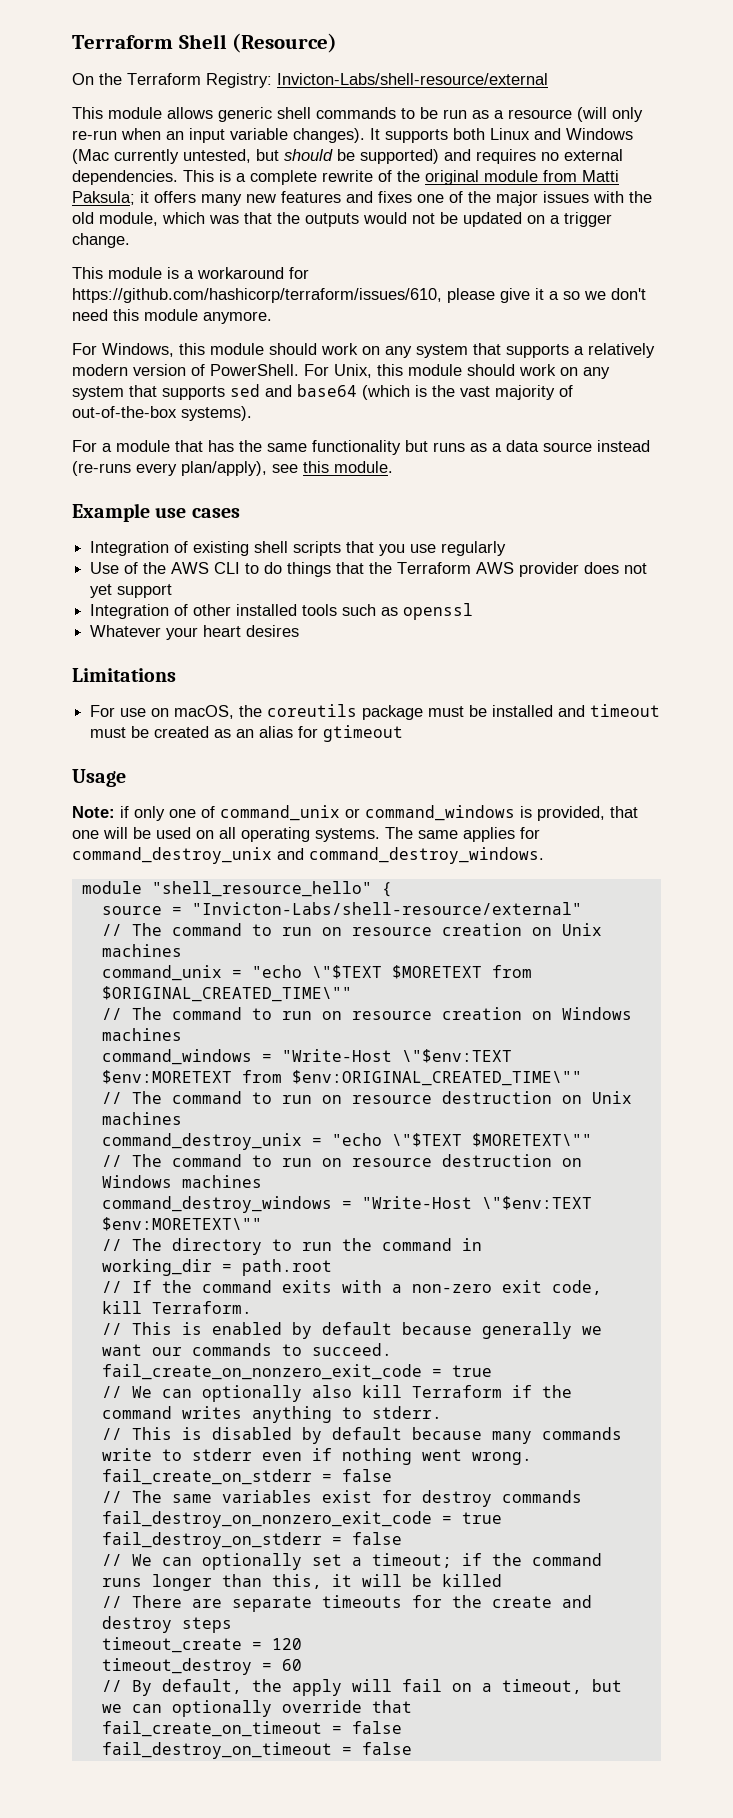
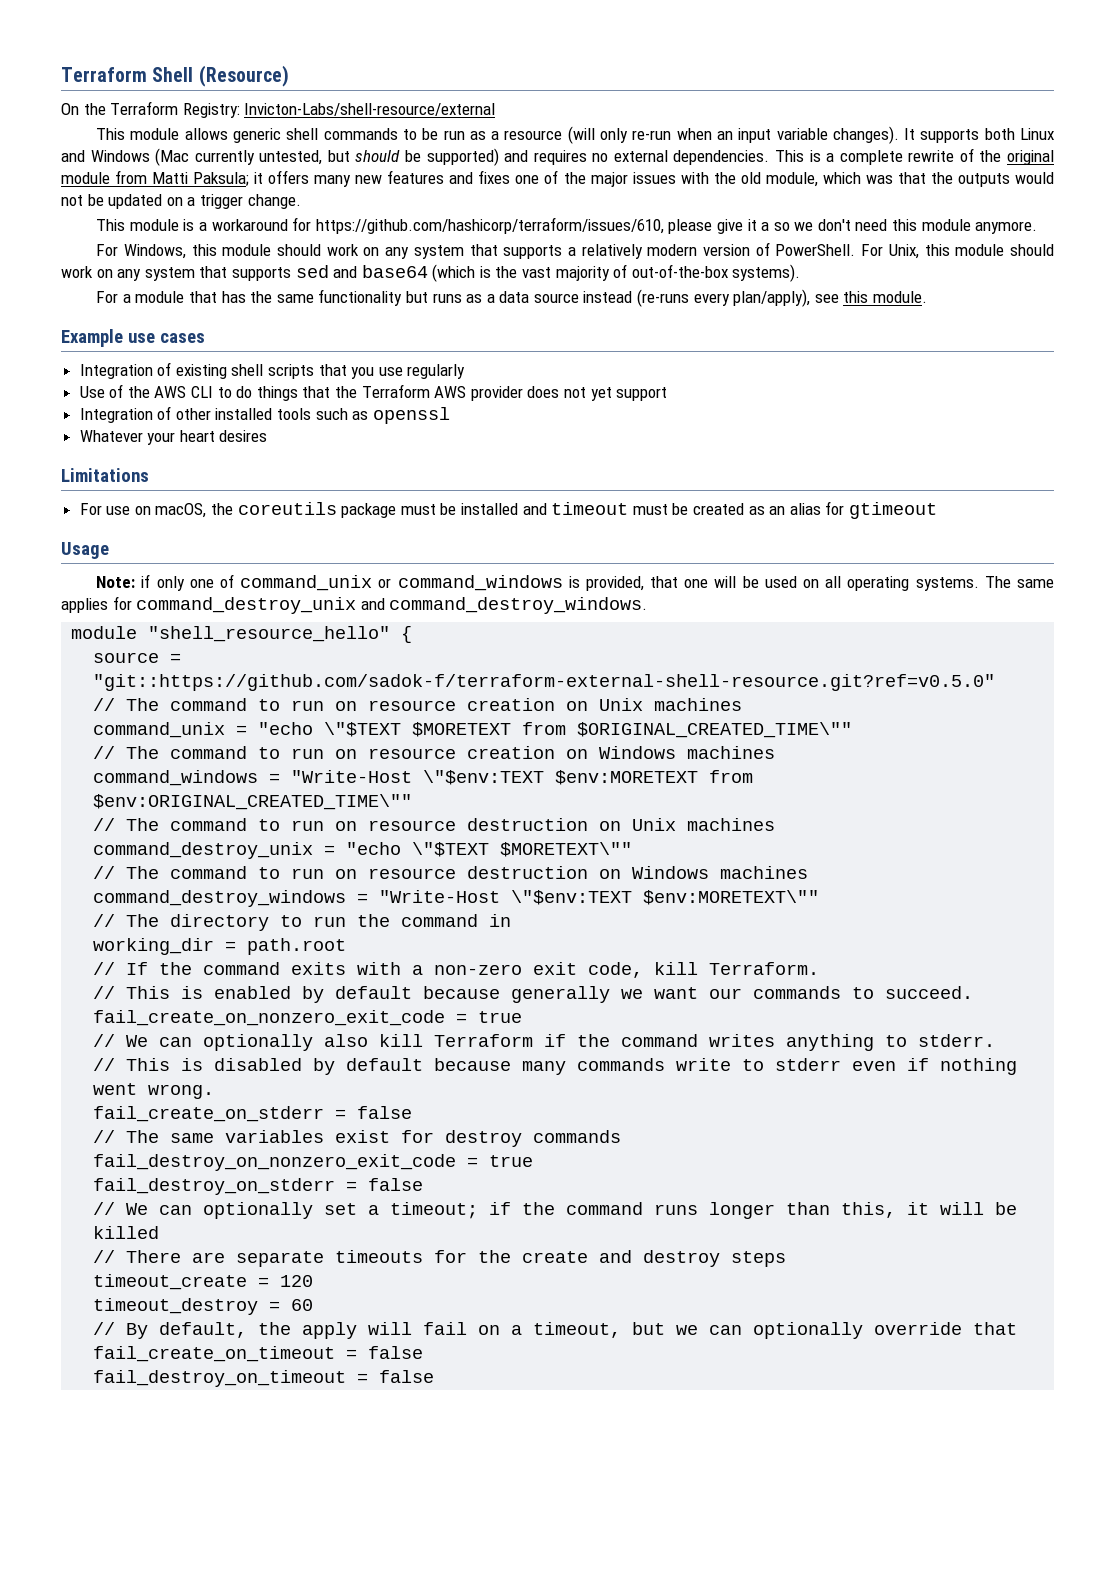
- source = "Invicton-Labs/shell-resource/external"
+ source = "git::https://github.com/sadok-f/terraform-external-shell-resource.git?ref=v0.5.0"

